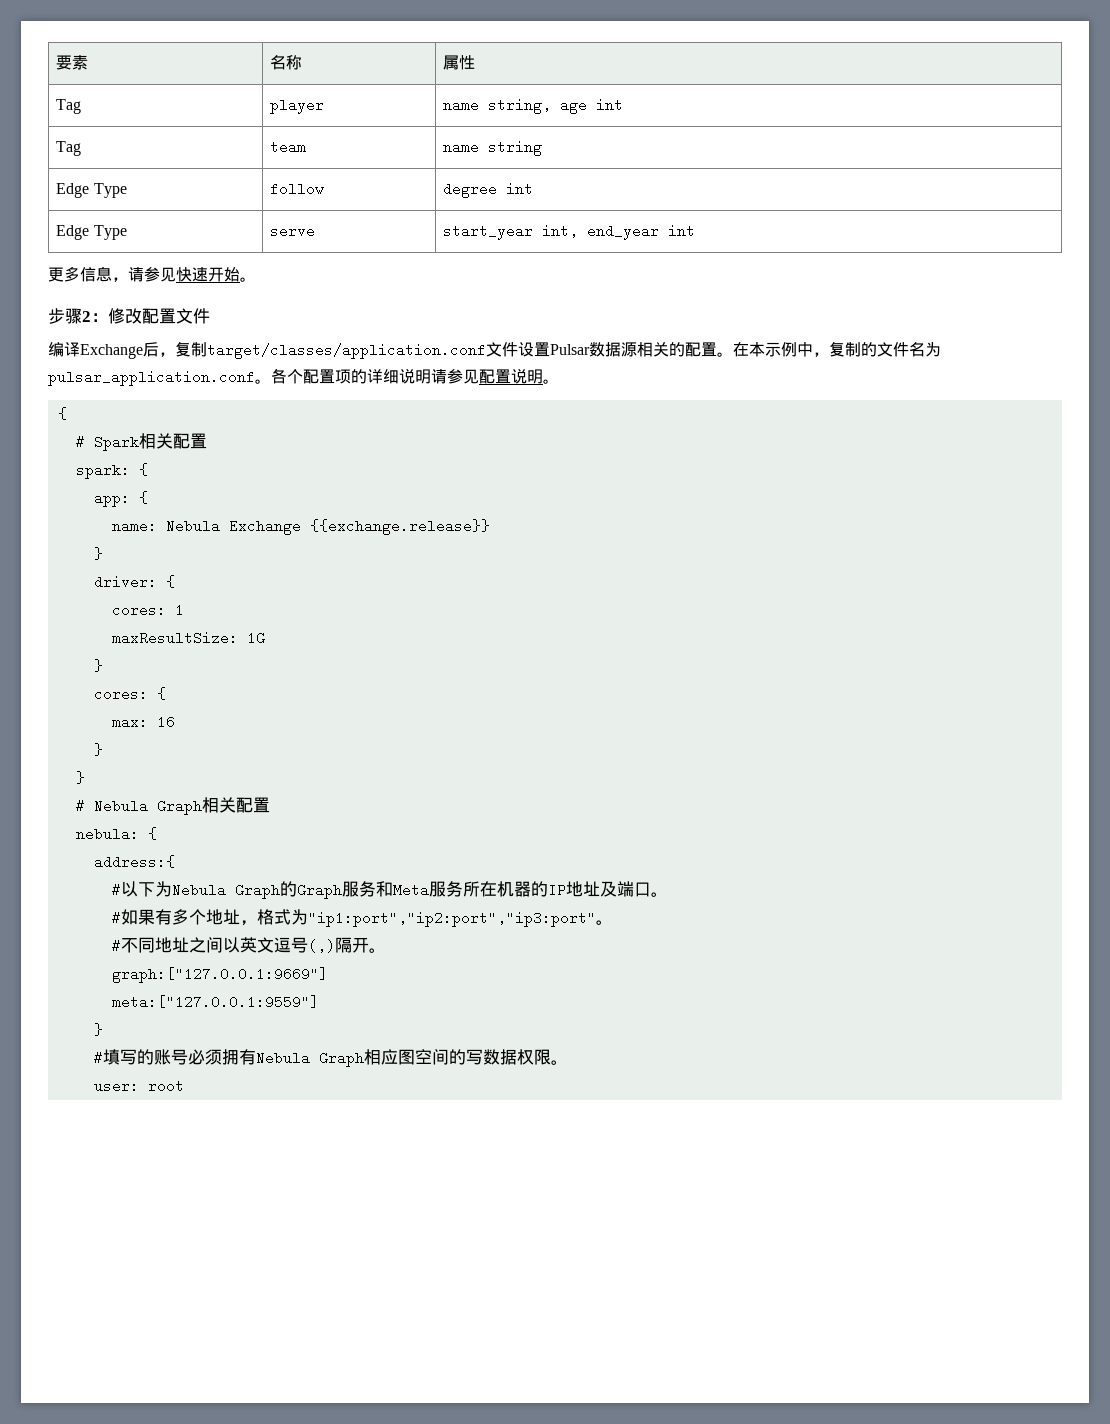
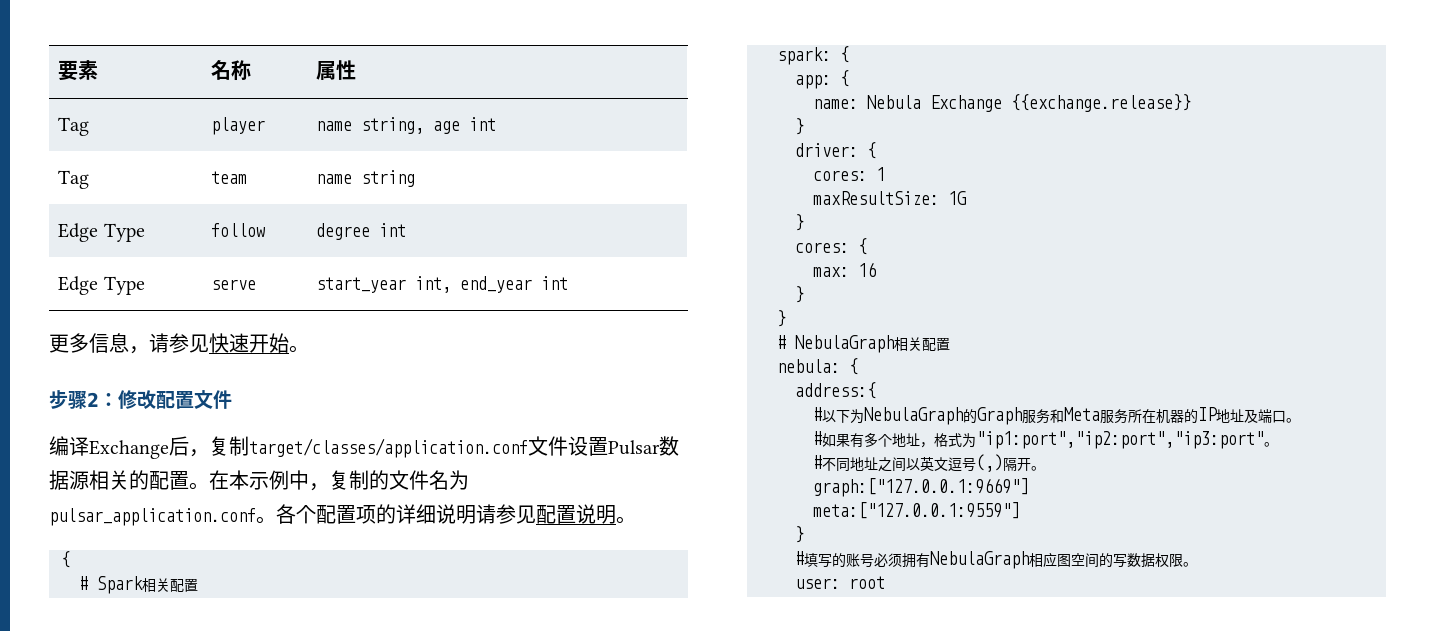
- # Nebula Graph相关配置
+ # NebulaGraph相关配置
- #以下为Nebula Graph的Graph服务和Meta服务所在机器的IP地址及端口。
+ #以下为NebulaGraph的Graph服务和Meta服务所在机器的IP地址及端口。
- #填写的账号必须拥有Nebula Graph相应图空间的写数据权限。
+ #填写的账号必须拥有NebulaGraph相应图空间的写数据权限。

